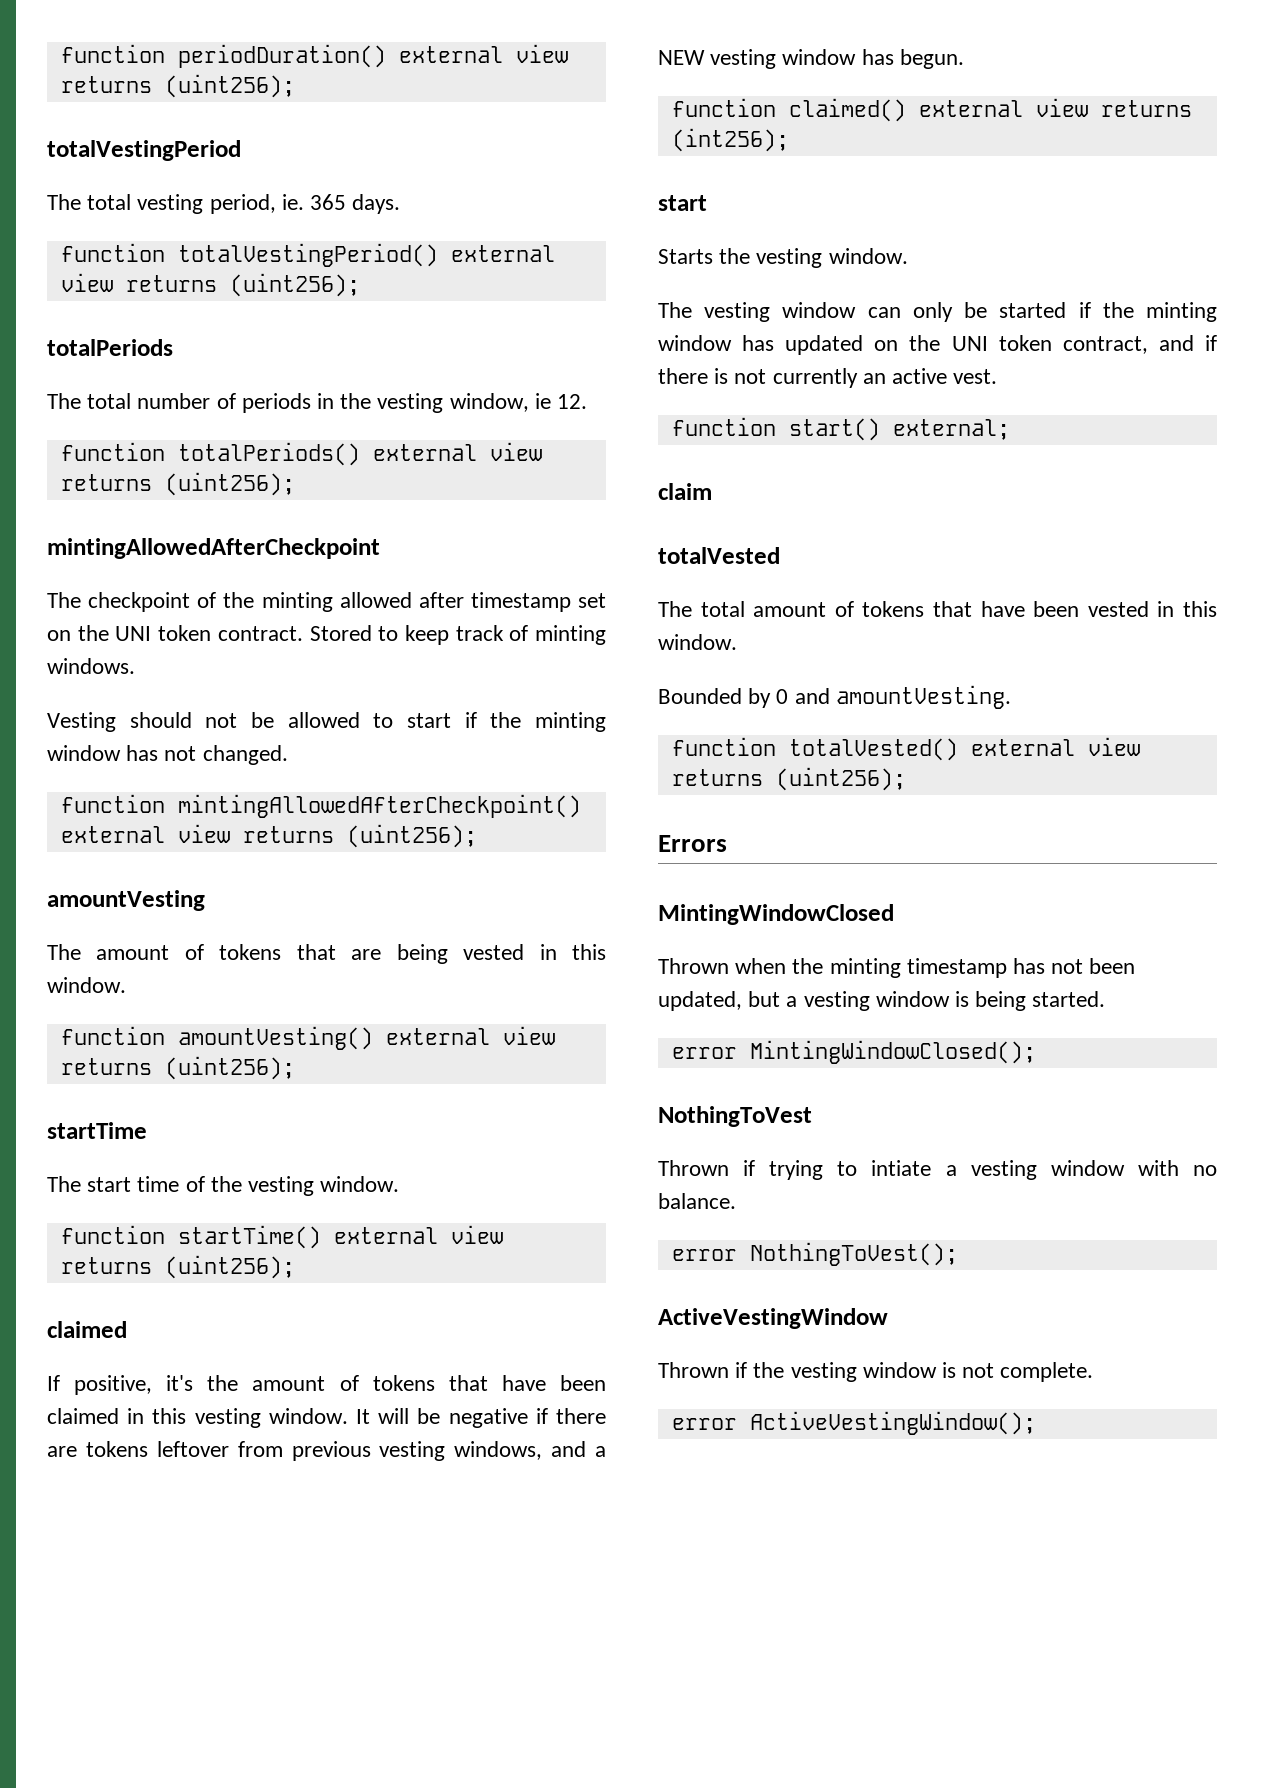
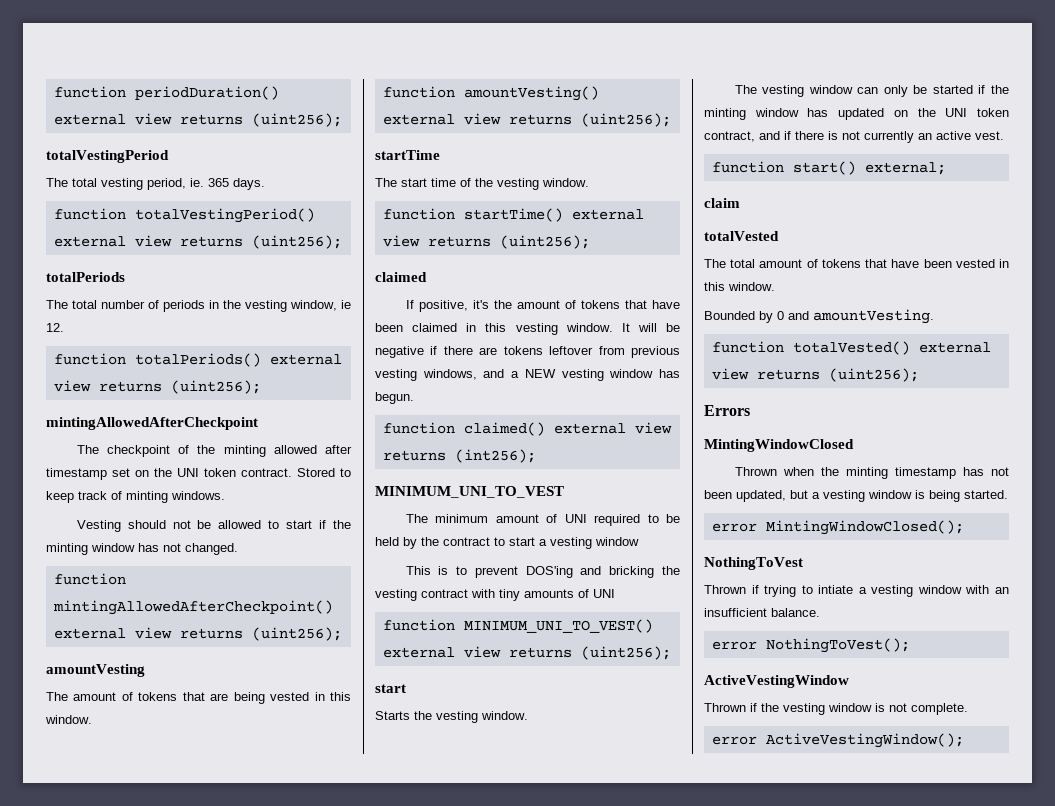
+ MINIMUM_UNI_TO_VEST
+ The minimum amount of UNI required to be held by the contract to start a vesting window
+ This is to prevent DOS'ing and bricking the vesting contract with tiny amounts of UNI
+ function MINIMUM_UNI_TO_VEST() external view returns (uint256);
- Thrown if trying to intiate a vesting window with no balance.
+ Thrown if trying to intiate a vesting window with an insufficient balance.

